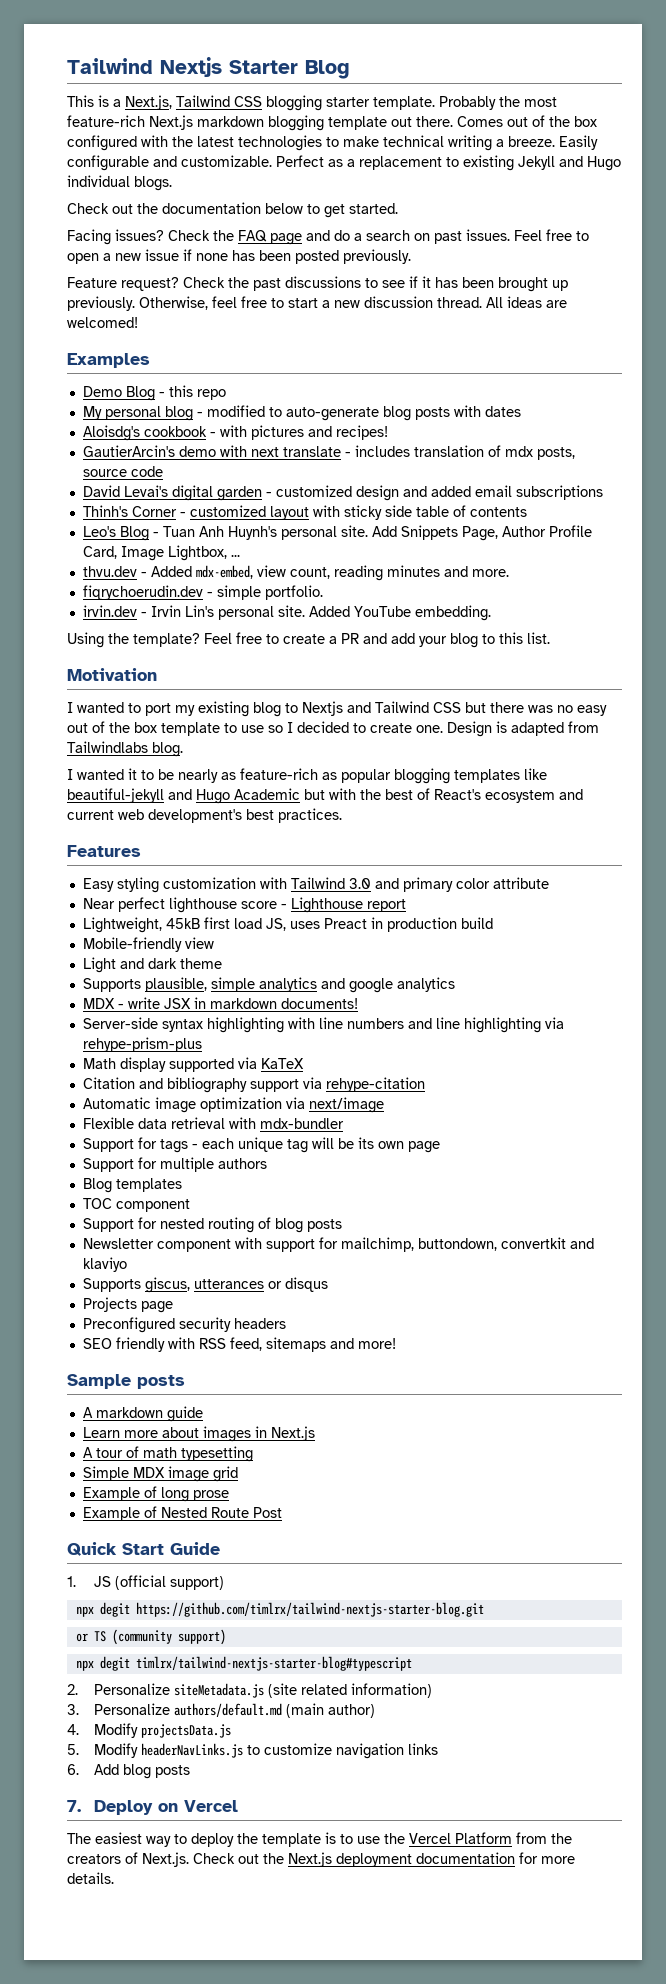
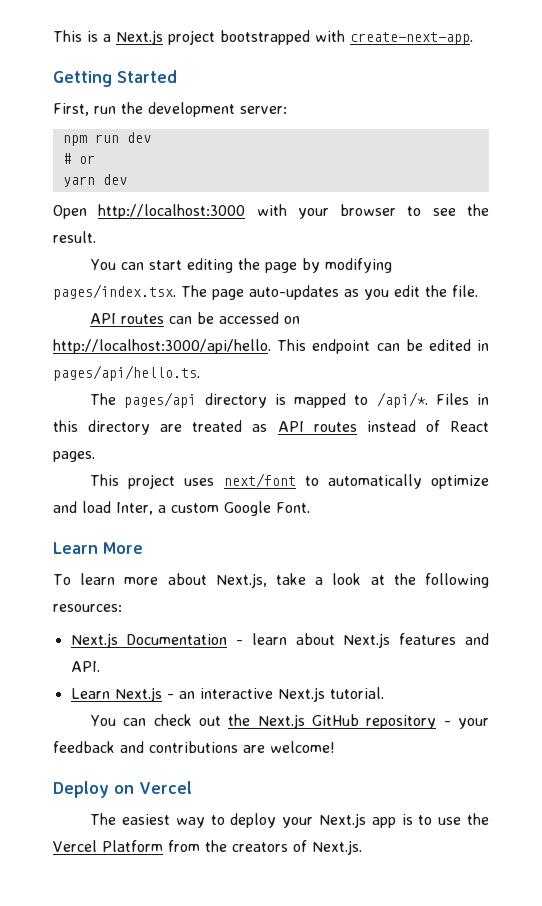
- Tailwind Nextjs Starter Blog
- This is a Next.js, Tailwind CSS blogging starter template. Probably the most feature-rich Next.js markdown blogging template out there. Comes out of the box configured with the latest technologies to make technical writing a breeze. Easily configurable and customizable. Perfect as a replacement to existing Jekyll and Hugo individual blogs.
- Check out the documentation below to get started.
- Facing issues? Check the FAQ page and do a search on past issues. Feel free to open a new issue if none has been posted previously.
- Feature request? Check the past discussions to see if it has been brought up previously. Otherwise, feel free to start a new discussion thread. All ideas are welcomed!
- Examples
- Demo Blog - this repo
- My personal blog - modified to auto-generate blog posts with dates
- Aloisdg's cookbook - with pictures and recipes!
- GautierArcin's demo with next translate - includes translation of mdx posts, source code
- David Levai's digital garden - customized design and added email subscriptions
- Thinh's Corner - customized layout with sticky side table of contents
- Leo's Blog - Tuan Anh Huynh's personal site. Add Snippets Page, Author Profile Card, Image Lightbox, ...
- thvu.dev - Added mdx-embed, view count, reading minutes and more.
- fiqrychoerudin.dev - simple portfolio.
- irvin.dev - Irvin Lin's personal site. Added YouTube embedding.
- Using the template? Feel free to create a PR and add your blog to this list.
- Motivation
- I wanted to port my existing blog to Nextjs and Tailwind CSS but there was no easy out of the box template to use so I decided to create one. Design is adapted from Tailwindlabs blog.
- I wanted it to be nearly as feature-rich as popular blogging templates like beautiful-jekyll and Hugo Academic but with the best of React's ecosystem and current web development's best practices.
- Features
- Easy styling customization with Tailwind 3.0 and primary color attribute
- Near perfect lighthouse score - Lighthouse report
- Lightweight, 45kB first load JS, uses Preact in production build
- Mobile-friendly view
- Light and dark theme
- Supports plausible, simple analytics and google analytics
- MDX - write JSX in markdown documents!
- Server-side syntax highlighting with line numbers and line highlighting via rehype-prism-plus
- Math display supported via KaTeX
- Citation and bibliography support via rehype-citation
- Automatic image optimization via next/image
- Flexible data retrieval with mdx-bundler
- Support for tags - each unique tag will be its own page
- Support for multiple authors
- Blog templates
- TOC component
- Support for nested routing of blog posts
- Newsletter component with support for mailchimp, buttondown, convertkit and klaviyo
- Supports giscus, utterances or disqus
- Projects page
- Preconfigured security headers
- SEO friendly with RSS feed, sitemaps and more!
- Sample posts
- A markdown guide
- Learn more about images in Next.js
- A tour of math typesetting
- Simple MDX image grid
- Example of long prose
- Example of Nested Route Post
- Quick Start Guide
- 1. JS (official support)
- npx degit https://github.com/timlrx/tailwind-nextjs-starter-blog.git
- or TS (community support)
- npx degit timlrx/tailwind-nextjs-starter-blog#typescript
- 2. Personalize siteMetadata.js (site related information)
- 3. Personalize authors/default.md (main author)
- 4. Modify projectsData.js
- 5. Modify headerNavLinks.js to customize navigation links
- 6. Add blog posts
- 7. Deploy on Vercel
+ This is a Next.js project bootstrapped with create-next-app.
+ Getting Started
+ First, run the development server:
+ npm run dev
+ # or
+ yarn dev
+ Open http://localhost:3000 with your browser to see the result.
+ You can start editing the page by modifying pages/index.tsx. The page auto-updates as you edit the file.
+ API routes can be accessed on http://localhost:3000/api/hello. This endpoint can be edited in pages/api/hello.ts.
+ The pages/api directory is mapped to /api/*. Files in this directory are treated as API routes instead of React pages.
+ This project uses next/font to automatically optimize and load Inter, a custom Google Font.
+ Learn More
+ To learn more about Next.js, take a look at the following resources:
+ Next.js Documentation - learn about Next.js features and API.
+ Learn Next.js - an interactive Next.js tutorial.
+ You can check out the Next.js GitHub repository - your feedback and contributions are welcome!
+ Deploy on Vercel
- The easiest way to deploy the template is to use the Vercel Platform from the creators of Next.js. Check out the Next.js deployment documentation for more details.
+ The easiest way to deploy your Next.js app is to use the Vercel Platform from the creators of Next.js.

